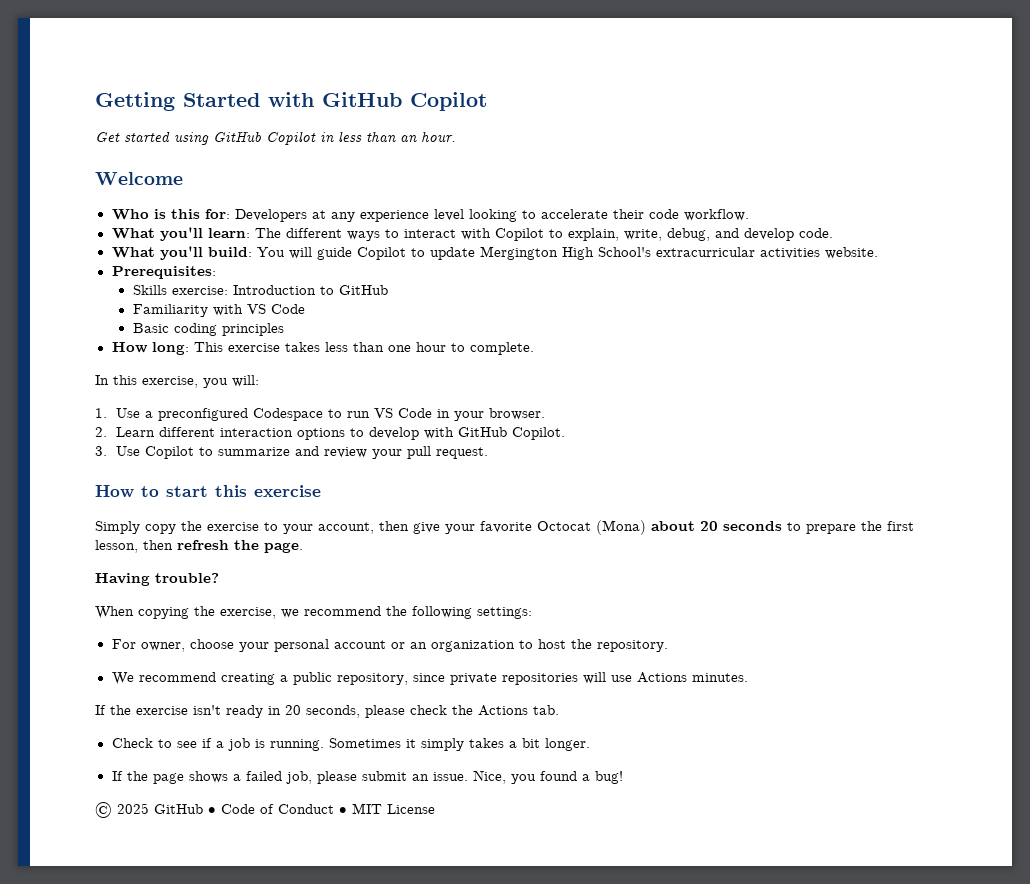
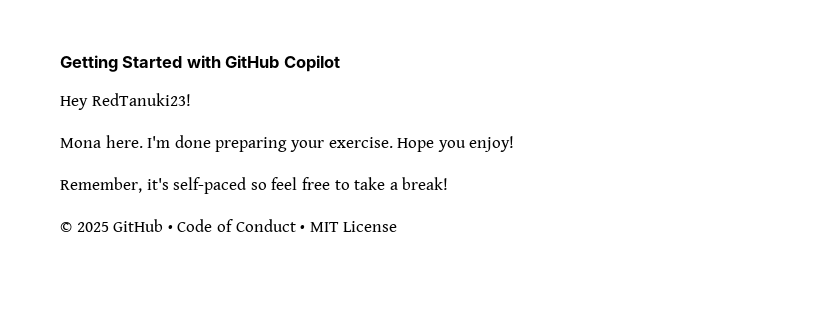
- Get started using GitHub Copilot in less than an hour.
- Welcome
- Who is this for: Developers at any experience level looking to accelerate their code workflow.
- What you'll learn: The different ways to interact with Copilot to explain, write, debug, and develop code.
- What you'll build: You will guide Copilot to update Mergington High School's extracurricular activities website.
- Prerequisites:
- Skills exercise: Introduction to GitHub
- Familiarity with VS Code
- Basic coding principles
- How long: This exercise takes less than one hour to complete.
- In this exercise, you will:
- 1. Use a preconfigured Codespace to run VS Code in your browser.
- 2. Learn different interaction options to develop with GitHub Copilot.
- 3. Use Copilot to summarize and review your pull request.
- How to start this exercise
- Simply copy the exercise to your account, then give your favorite Octocat (Mona) about 20 seconds to prepare the first lesson, then refresh the page.
- Having trouble?
- When copying the exercise, we recommend the following settings:
- For owner, choose your personal account or an organization to host the repository.
- We recommend creating a public repository, since private repositories will use Actions minutes.
- If the exercise isn't ready in 20 seconds, please check the Actions tab.
- Check to see if a job is running. Sometimes it simply takes a bit longer.
- If the page shows a failed job, please submit an issue. Nice, you found a bug!
+ Hey RedTanuki23!
+ Mona here. I'm done preparing your exercise. Hope you enjoy!
+ Remember, it's self-paced so feel free to take a break!

